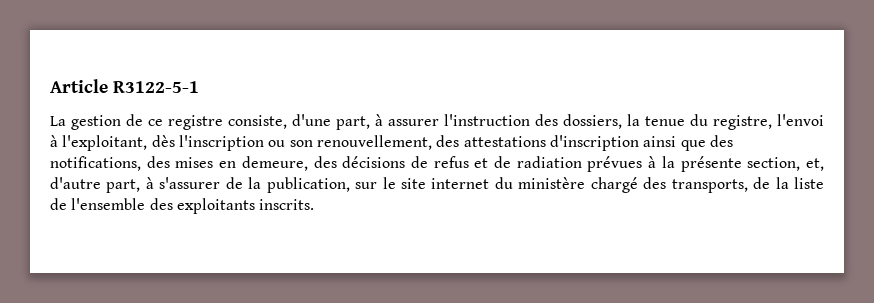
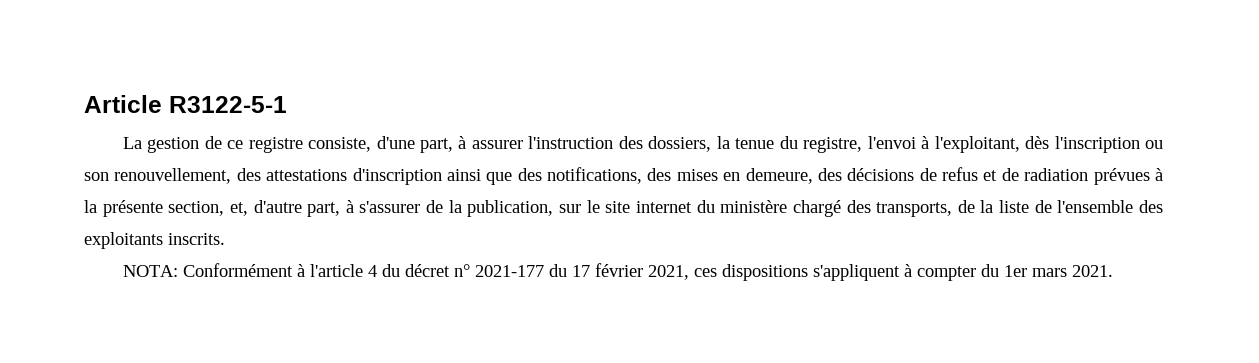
+ NOTA: Conformément à l'article 4 du décret n° 2021-177 du 17 février 2021, ces dispositions s'appliquent à compter du 1er mars 2021.

